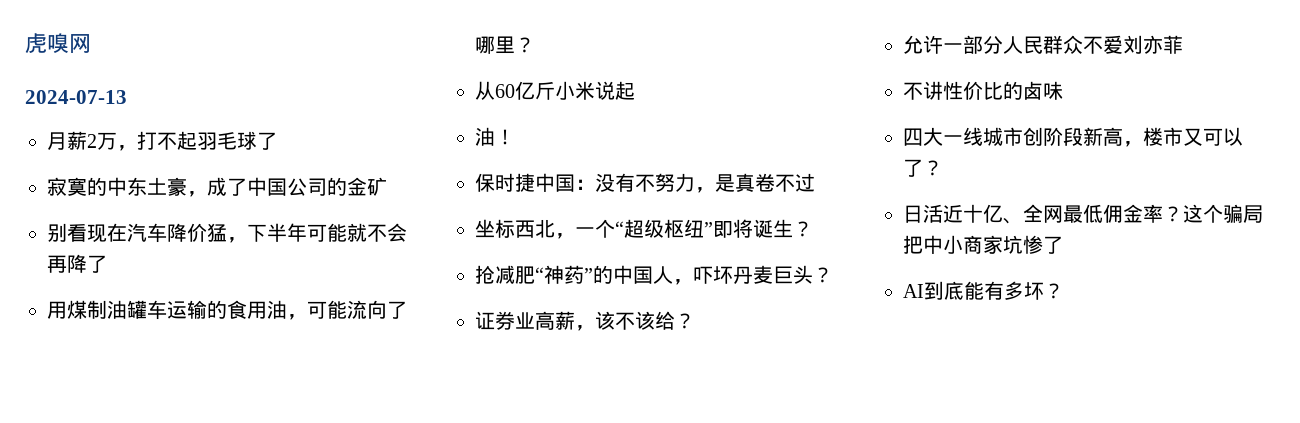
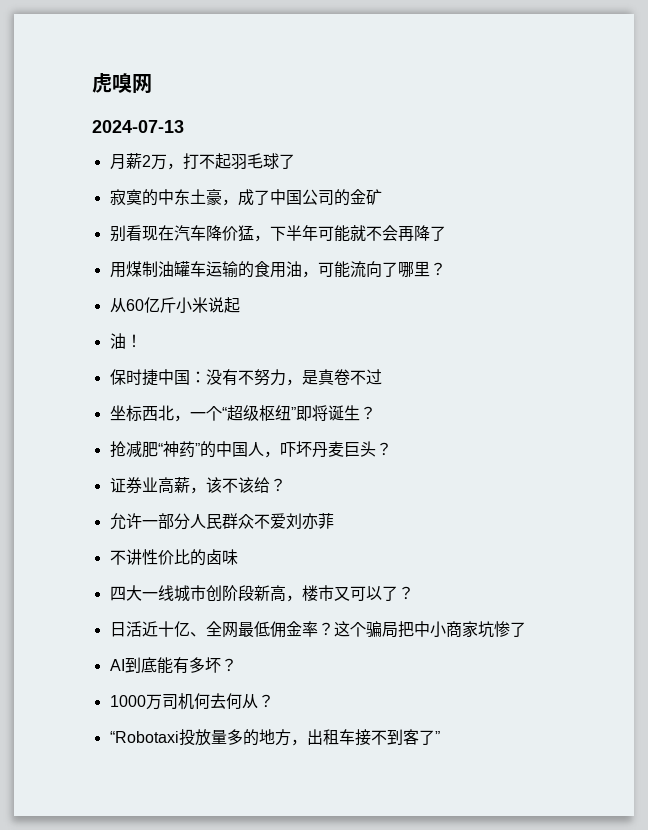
+ 1000万司机何去何从？
+ “Robotaxi投放量多的地方，出租车接不到客了”

